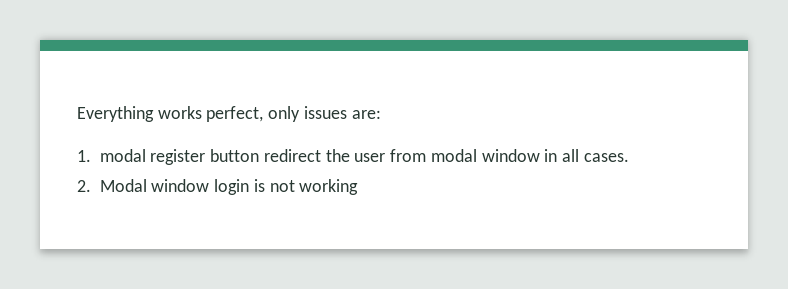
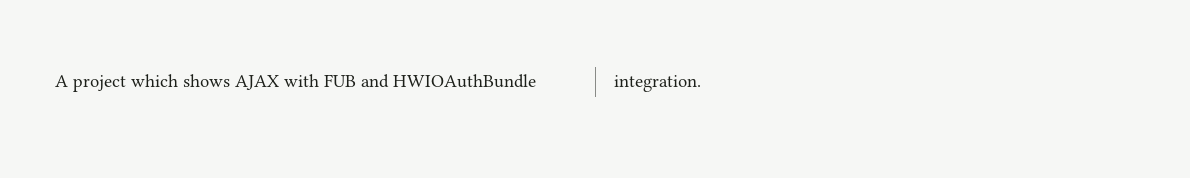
- Everything works perfect, only issues are:
- 1. modal register button redirect the user from modal window in all cases.
- 2. Modal window login is not working
+ A project which shows AJAX with FUB and HWIOAuthBundle integration.

